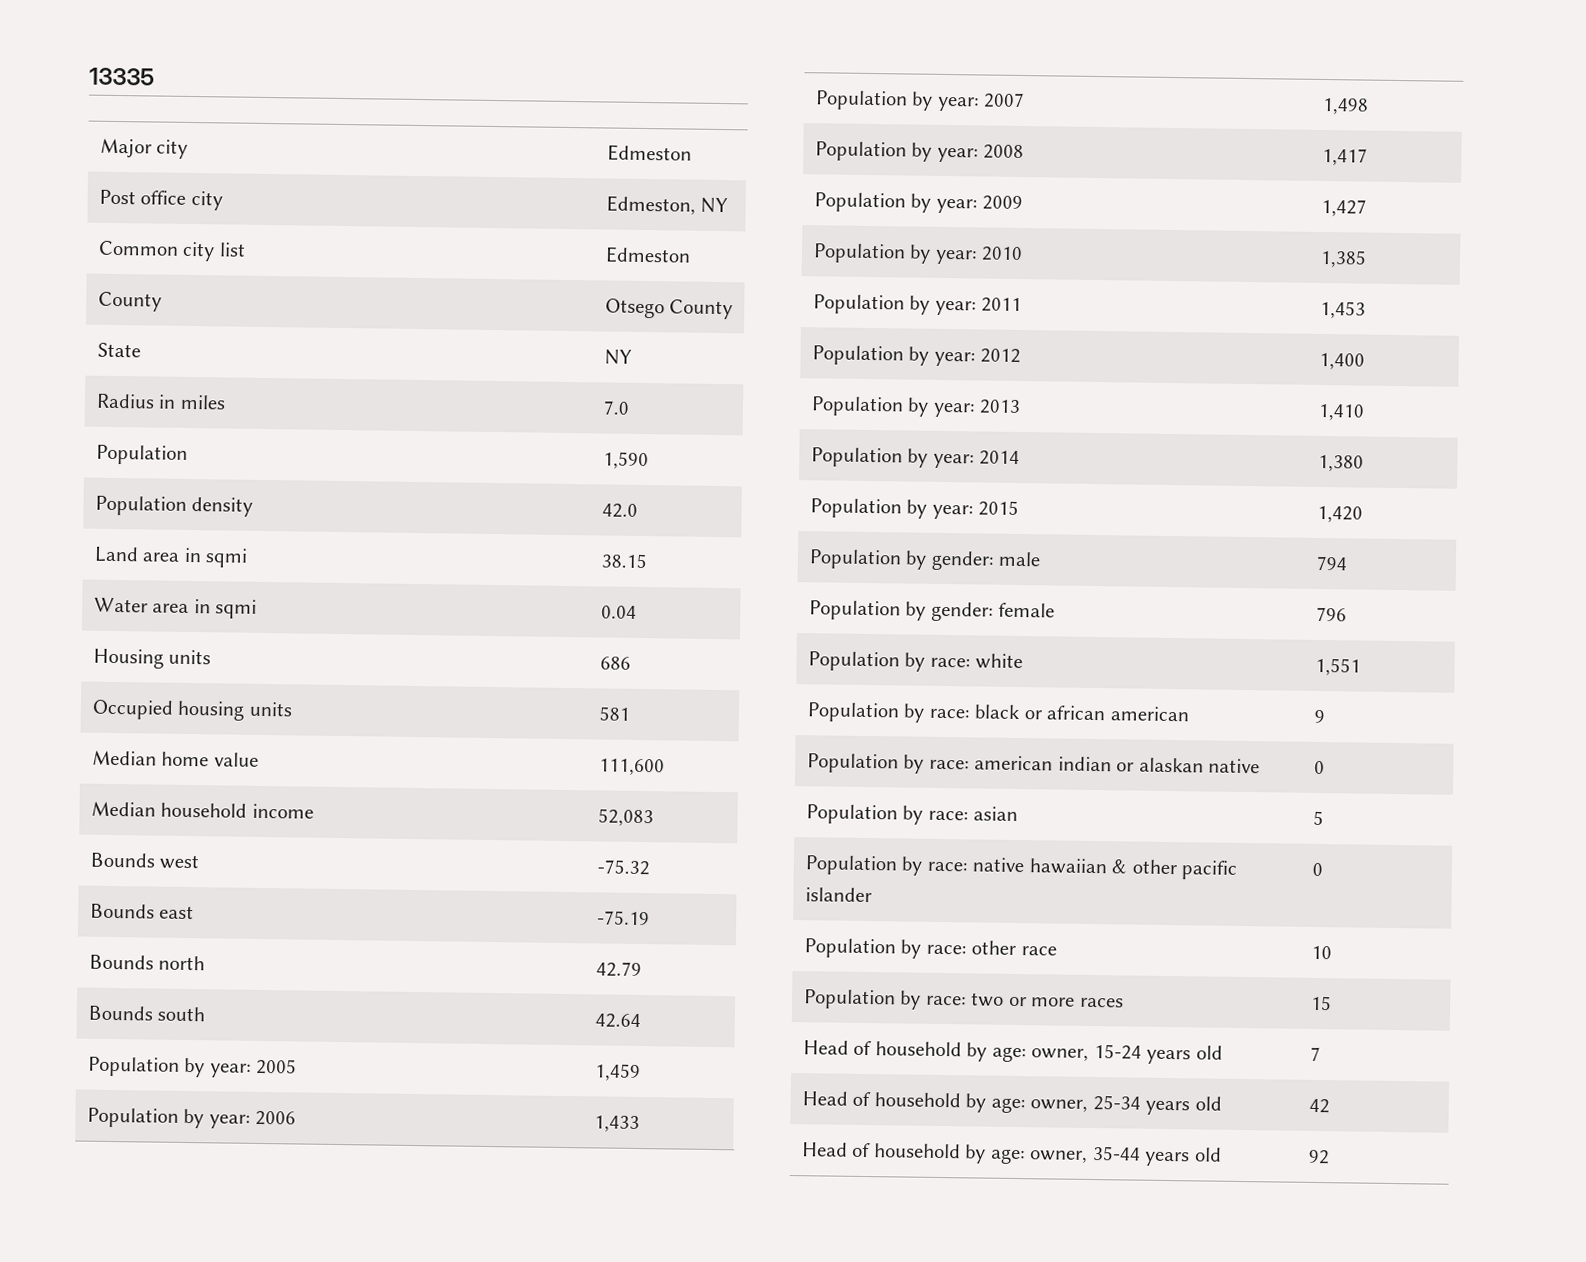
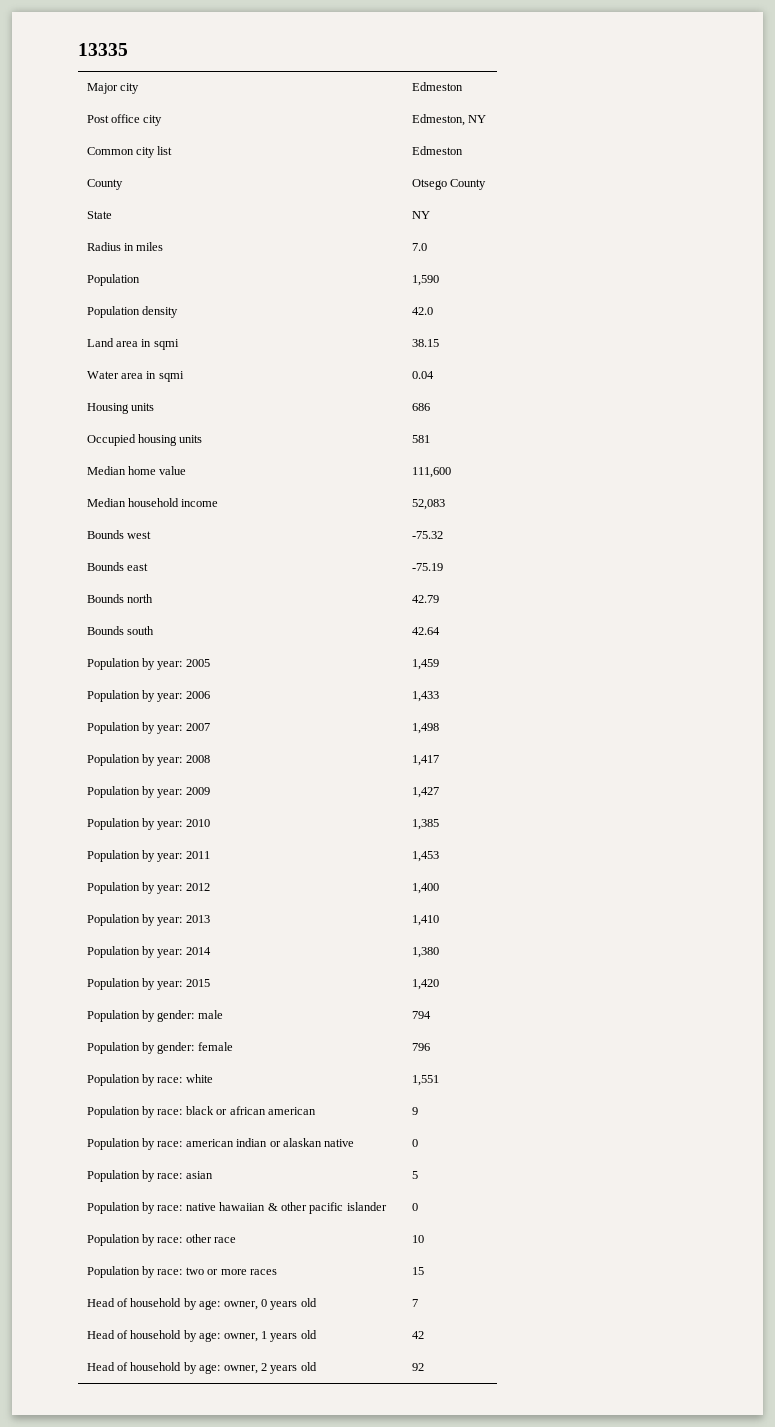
- Head of household by age: owner, 15-24 years old | 7
+ Head of household by age: owner, 0 years old | 7
- Head of household by age: owner, 25-34 years old | 42
+ Head of household by age: owner, 1 years old | 42
- Head of household by age: owner, 35-44 years old | 92
+ Head of household by age: owner, 2 years old | 92

